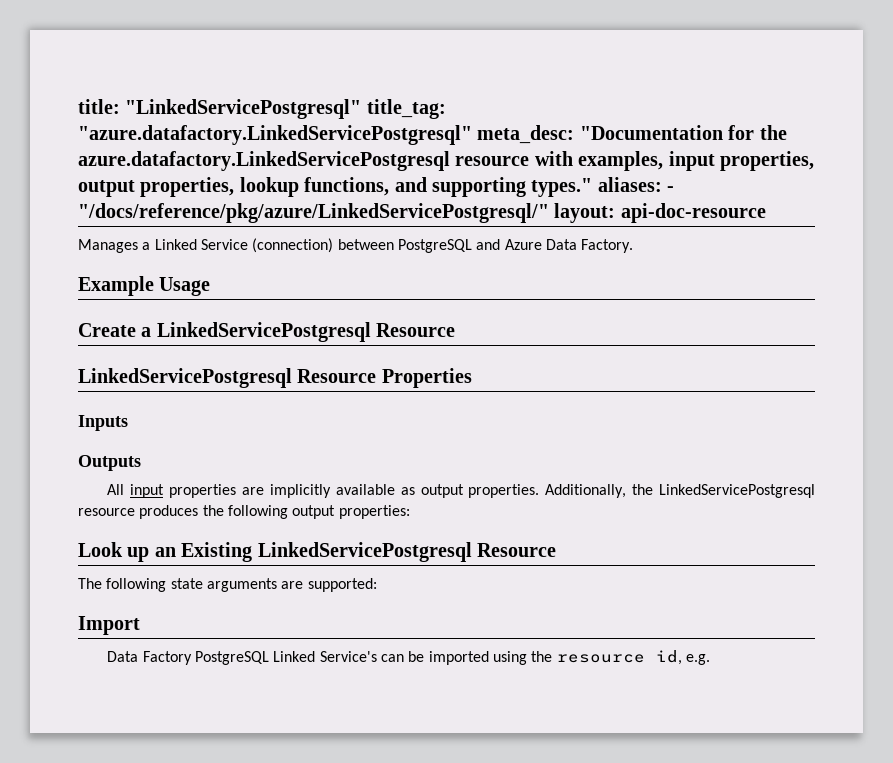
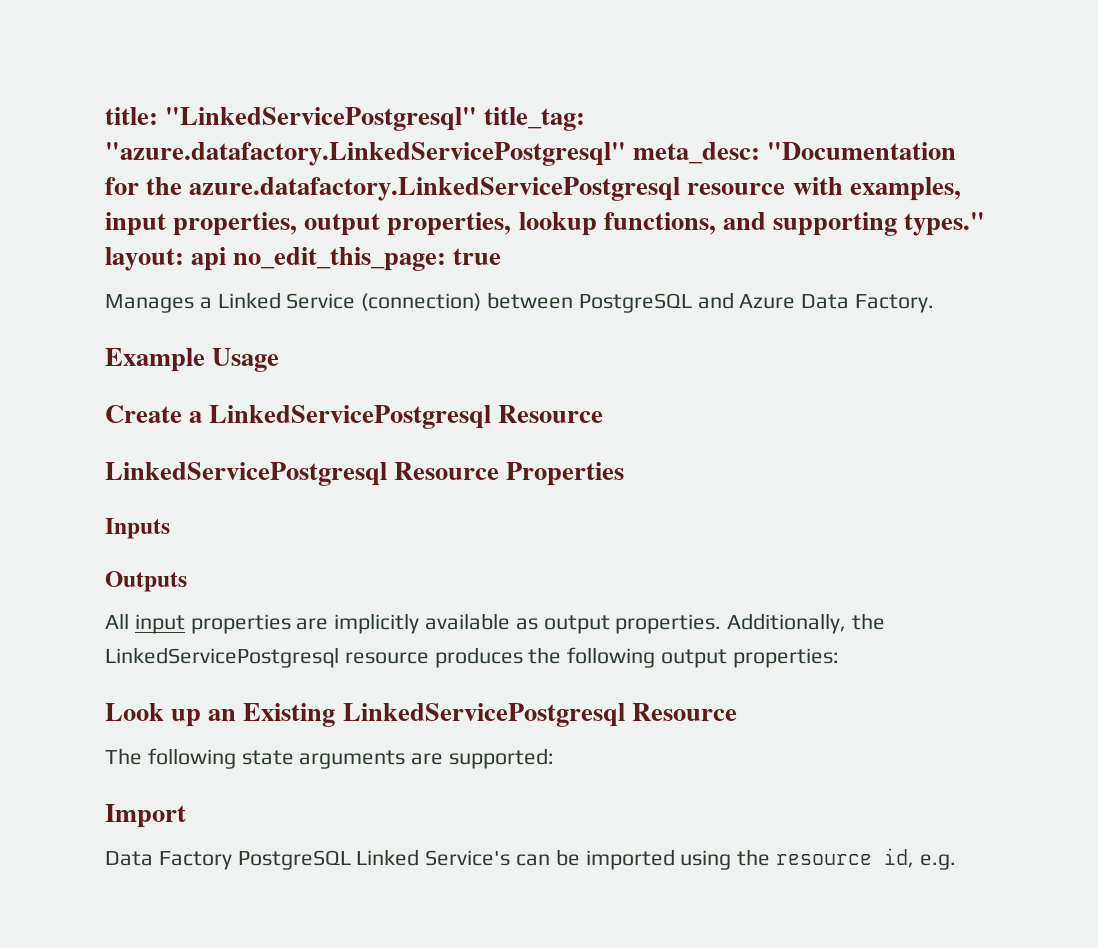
- title: "LinkedServicePostgresql" title_tag: "azure.datafactory.LinkedServicePostgresql" meta_desc: "Documentation for the azure.datafactory.LinkedServicePostgresql resource with examples, input properties, output properties, lookup functions, and supporting types." aliases: - "/docs/reference/pkg/azure/LinkedServicePostgresql/" layout: api-doc-resource
+ title: "LinkedServicePostgresql" title_tag: "azure.datafactory.LinkedServicePostgresql" meta_desc: "Documentation for the azure.datafactory.LinkedServicePostgresql resource with examples, input properties, output properties, lookup functions, and supporting types." layout: api no_edit_this_page: true

